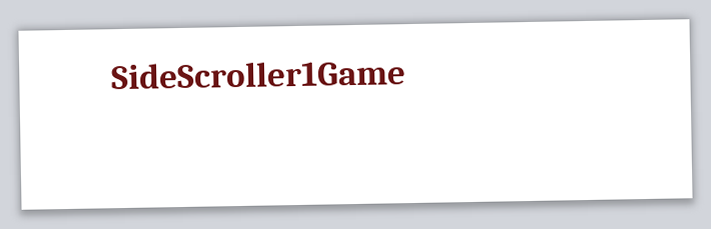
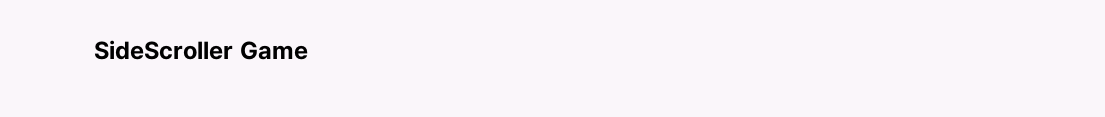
- SideScroller1Game
+ SideScroller Game

